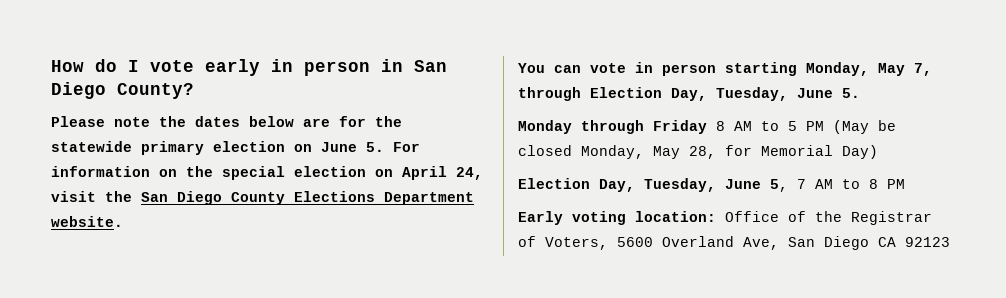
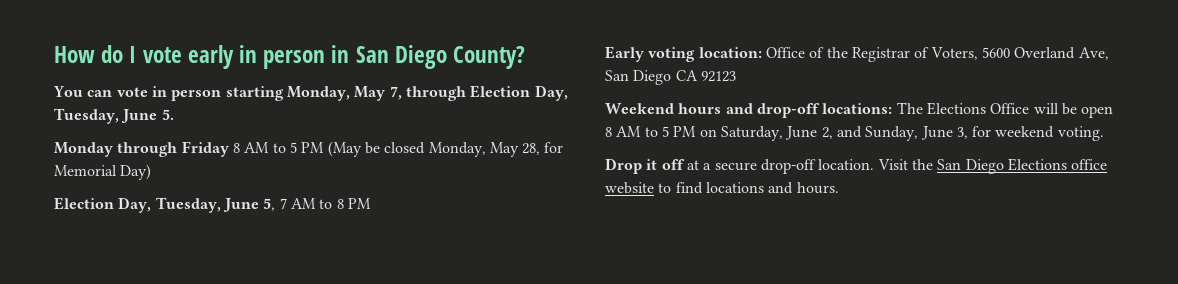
- Please note the dates below are for the statewide primary election on June 5. For information on the special election on April 24, visit the San Diego County Elections Department website.
+ Weekend hours and drop-off locations: The Elections Office will be open 8 AM to 5 PM on Saturday, June 2, and Sunday, June 3, for weekend voting.
+ Drop it off at a secure drop-off location. Visit the San Diego Elections office website to find locations and hours.

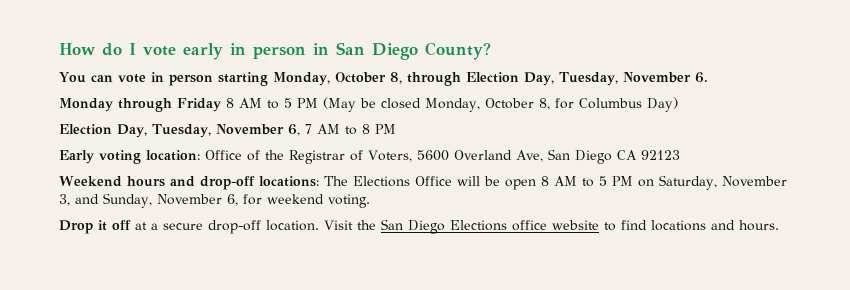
- You can vote in person starting Monday, May 7, through Election Day, Tuesday, June 5.
+ You can vote in person starting Monday, October 8, through Election Day, Tuesday, November 6.
- Monday through Friday 8 AM to 5 PM (May be closed Monday, May 28, for Memorial Day)
+ Monday through Friday 8 AM to 5 PM (May be closed Monday, October 8, for Columbus Day)
- Election Day, Tuesday, June 5, 7 AM to 8 PM
+ Election Day, Tuesday, November 6, 7 AM to 8 PM
- Weekend hours and drop-off locations: The Elections Office will be open 8 AM to 5 PM on Saturday, June 2, and Sunday, June 3, for weekend voting.
+ Weekend hours and drop-off locations: The Elections Office will be open 8 AM to 5 PM on Saturday, November 3, and Sunday, November 6, for weekend voting.

